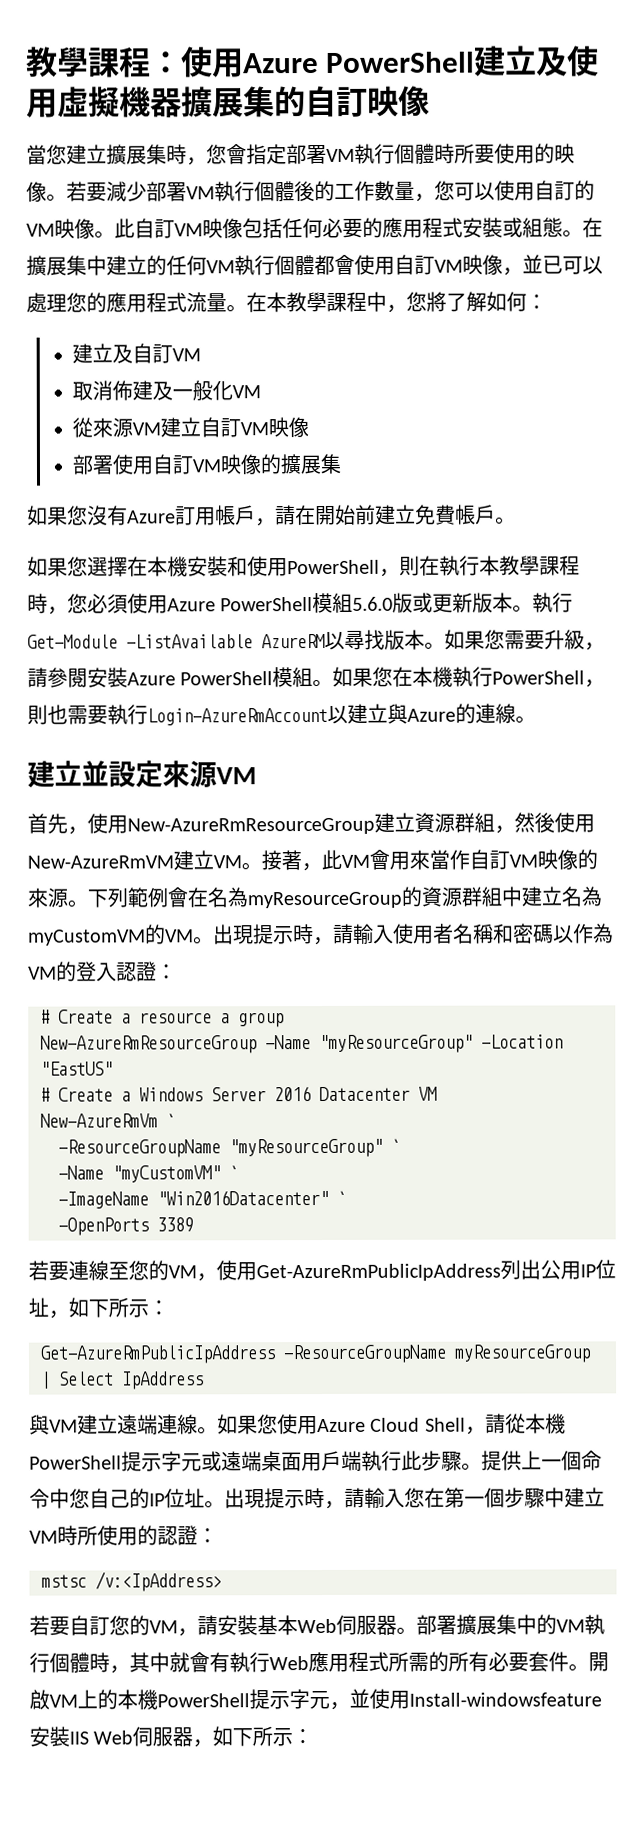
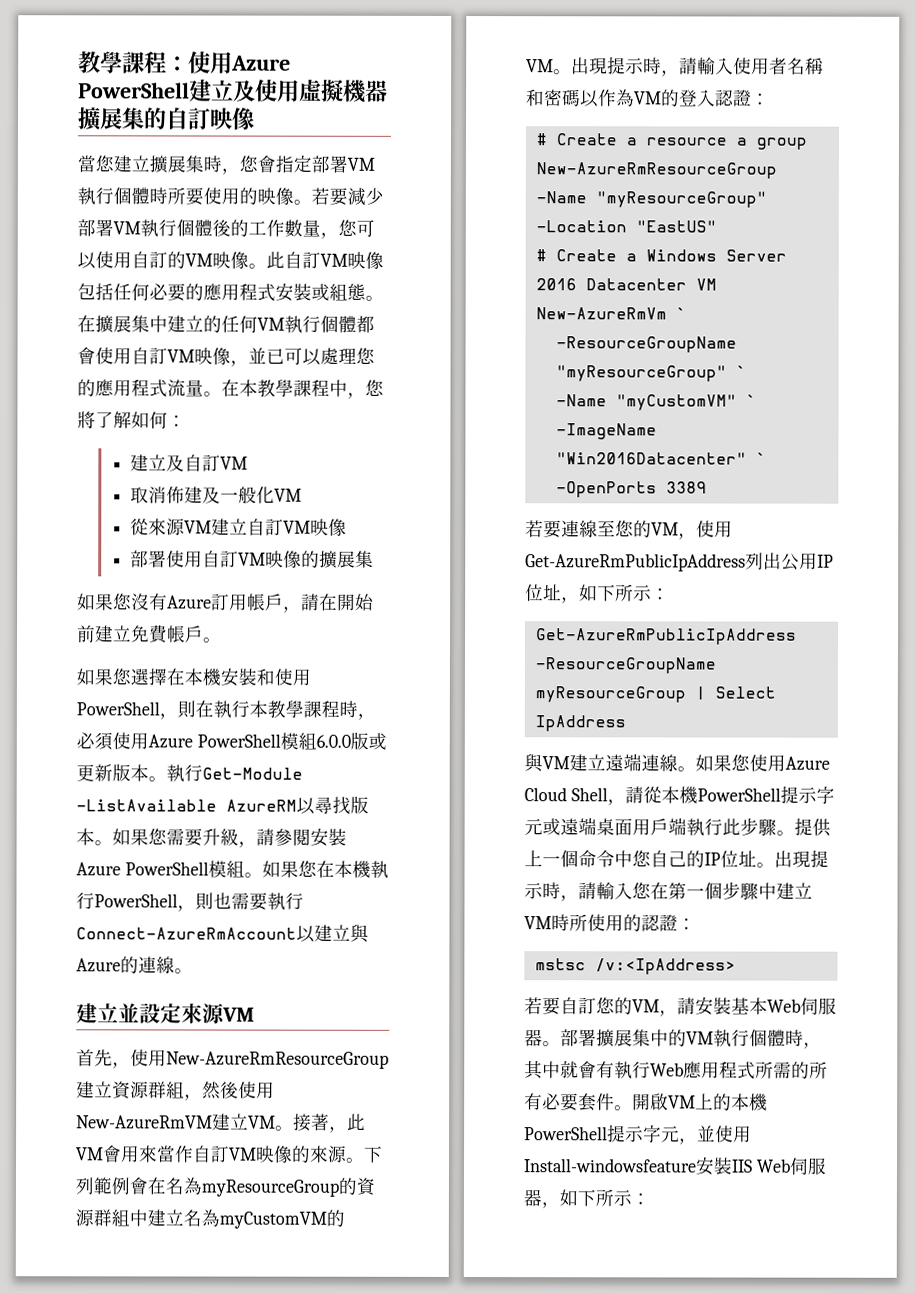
- 如果您選擇在本機安裝和使用PowerShell，則在執行本教學課程時，您必須使用Azure PowerShell模組5.6.0版或更新版本。
+ 如果您選擇在本機安裝和使用PowerShell，則在執行本教學課程時，必須使用Azure PowerShell模組6.0.0版或更新版本。
- 如果您在本機執行PowerShell，則也需要執行Login-AzureRmAccount以建立與Azure的連線。
+ 如果您在本機執行PowerShell，則也需要執行Connect-AzureRmAccount以建立與Azure的連線。

